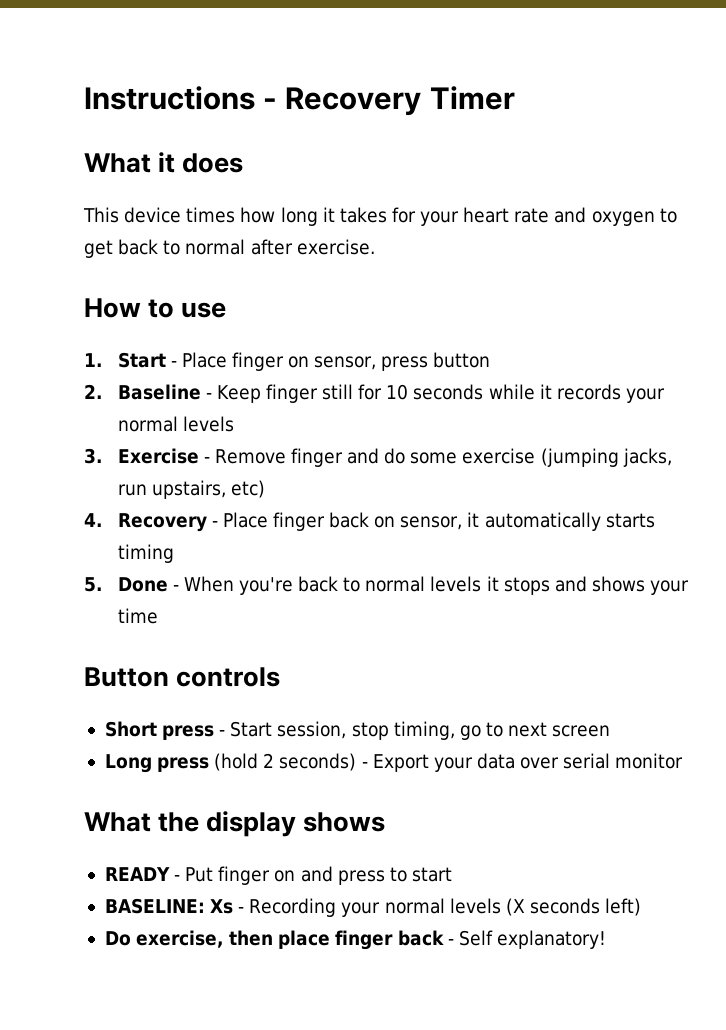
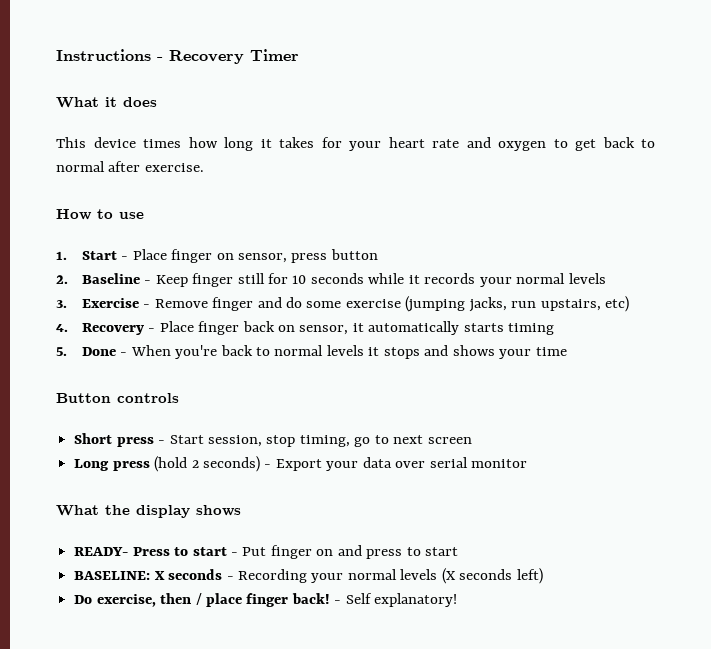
- READY - Put finger on and press to start
+ READY- Press to start - Put finger on and press to start
- BASELINE: Xs - Recording your normal levels (X seconds left)
+ BASELINE: X seconds - Recording your normal levels (X seconds left)
- Do exercise, then place finger back - Self explanatory!
+ Do exercise, then / place finger back! - Self explanatory!

